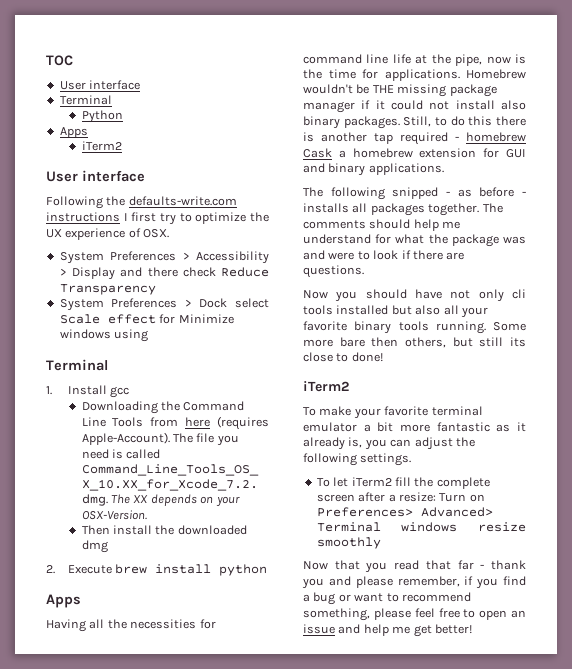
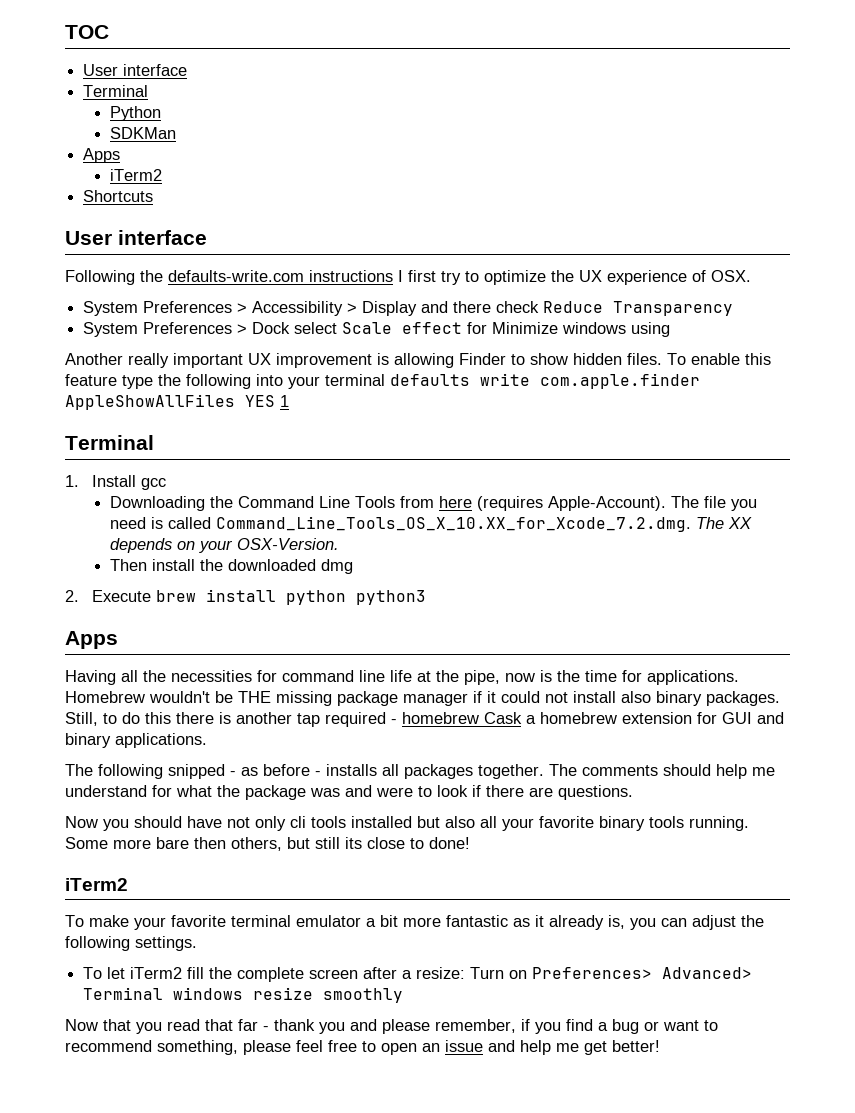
+ SDKMan
+ Shortcuts
+ Another really important UX improvement is allowing Finder to show hidden files. To enable this feature type the following into your terminal defaults write com.apple.finder AppleShowAllFiles YES 1
- 2. Execute brew install python
+ 2. Execute brew install python python3

